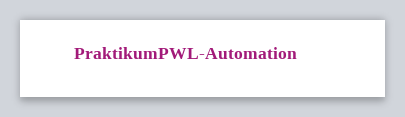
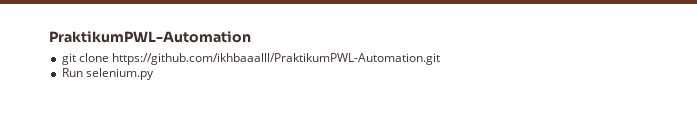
+ git clone https://github.com/ikhbaaalll/PraktikumPWL-Automation.git
+ Run selenium.py

